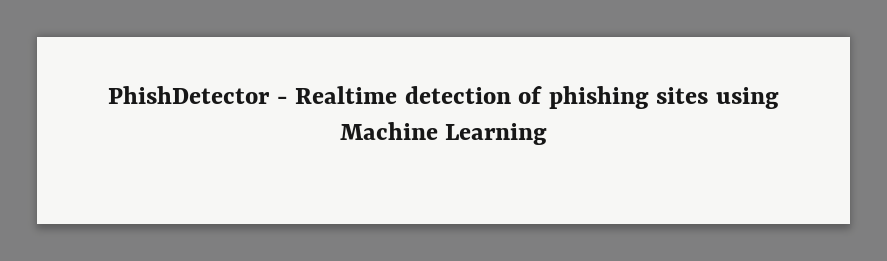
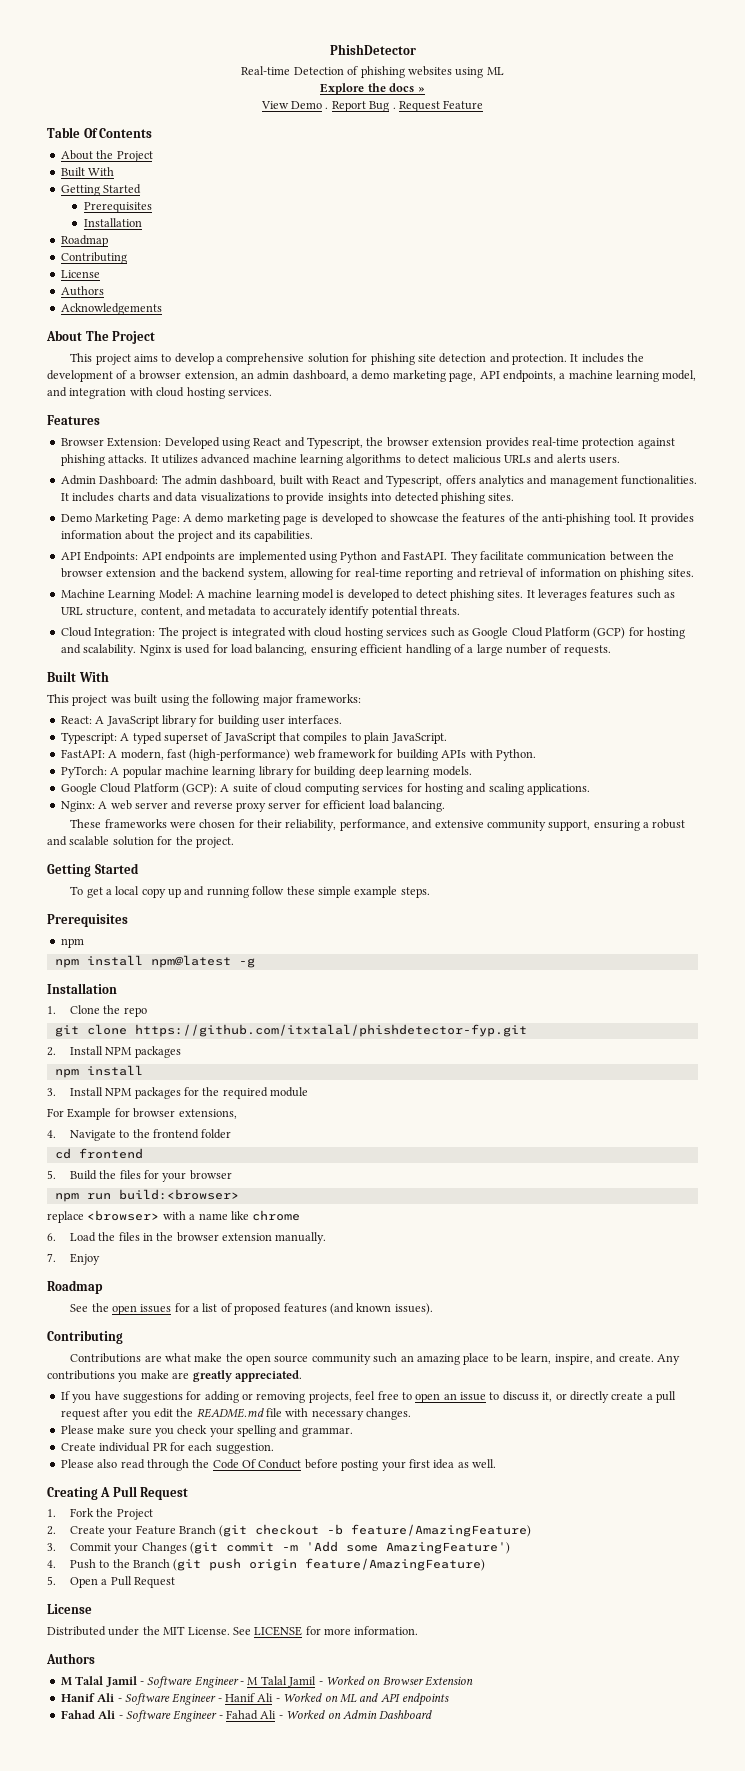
- PhishDetector - Realtime detection of phishing sites using Machine Learning
+ PhishDetector
+ Real-time Detection of phishing websites using ML
+ Explore the docs »
+ View Demo . Report Bug . Request Feature
+ Table Of Contents
+ About the Project
+ Built With
+ Getting Started
+ Prerequisites
+ Installation
+ Roadmap
+ Contributing
+ License
+ Authors
+ Acknowledgements
+ About The Project
+ This project aims to develop a comprehensive solution for phishing site detection and protection. It includes the development of a browser extension, an admin dashboard, a demo marketing page, API endpoints, a machine learning model, and integration with cloud hosting services.
+ Features
+ Browser Extension: Developed using React and Typescript, the browser extension provides real-time protection against phishing attacks. It utilizes advanced machine learning algorithms to detect malicious URLs and alerts users.
+ Admin Dashboard: The admin dashboard, built with React and Typescript, offers analytics and management functionalities. It includes charts and data visualizations to provide insights into detected phishing sites.
+ Demo Marketing Page: A demo marketing page is developed to showcase the features of the anti-phishing tool. It provides information about the project and its capabilities.
+ API Endpoints: API endpoints are implemented using Python and FastAPI. They facilitate communication between the browser extension and the backend system, allowing for real-time reporting and retrieval of information on phishing sites.
+ Machine Learning Model: A machine learning model is developed to detect phishing sites. It leverages features such as URL structure, content, and metadata to accurately identify potential threats.
+ Cloud Integration: The project is integrated with cloud hosting services such as Google Cloud Platform (GCP) for hosting and scalability. Nginx is used for load balancing, ensuring efficient handling of a large number of requests.
+ Built With
+ This project was built using the following major frameworks:
+ React: A JavaScript library for building user interfaces.
+ Typescript: A typed superset of JavaScript that compiles to plain JavaScript.
+ FastAPI: A modern, fast (high-performance) web framework for building APIs with Python.
+ PyTorch: A popular machine learning library for building deep learning models.
+ Google Cloud Platform (GCP): A suite of cloud computing services for hosting and scaling applications.
+ Nginx: A web server and reverse proxy server for efficient load balancing.
+ These frameworks were chosen for their reliability, performance, and extensive community support, ensuring a robust and scalable solution for the project.
+ Getting Started
+ To get a local copy up and running follow these simple example steps.
+ Prerequisites
+ npm
+ npm install npm@latest -g
+ Installation
+ 1. Clone the repo
+ git clone https://github.com/itxtalal/phishdetector-fyp.git
+ 2. Install NPM packages
+ npm install
+ 3. Install NPM packages for the required module
+ For Example for browser extensions,
+ 4. Navigate to the frontend folder
+ cd frontend
+ 5. Build the files for your browser
+ npm run build:<browser>
+ replace <browser> with a name like chrome
+ 6. Load the files in the browser extension manually.
+ 7. Enjoy
+ Roadmap
+ See the open issues for a list of proposed features (and known issues).
+ Contributing
+ Contributions are what make the open source community such an amazing place to be learn, inspire, and create. Any contributions you make are greatly appreciated.
+ If you have suggestions for adding or removing projects, feel free to open an issue to discuss it, or directly create a pull request after you edit the README.md file with necessary changes.
+ Please make sure you check your spelling and grammar.
+ Create individual PR for each suggestion.
+ Please also read through the Code Of Conduct before posting your first idea as well.
+ Creating A Pull Request
+ 1. Fork the Project
+ 2. Create your Feature Branch (git checkout -b feature/AmazingFeature)
+ 3. Commit your Changes (git commit -m 'Add some AmazingFeature')
+ 4. Push to the Branch (git push origin feature/AmazingFeature)
+ 5. Open a Pull Request
+ License
+ Distributed under the MIT License. See LICENSE for more information.
+ Authors
+ M Talal Jamil - Software Engineer - M Talal Jamil - Worked on Browser Extension
+ Hanif Ali - Software Engineer - Hanif Ali - Worked on ML and API endpoints
+ Fahad Ali - Software Engineer - Fahad Ali - Worked on Admin Dashboard

